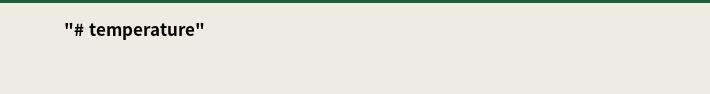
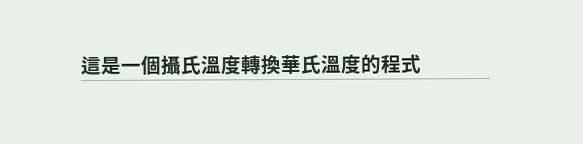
- "# temperature"
+ 這是一個攝氏溫度轉換華氏溫度的程式

